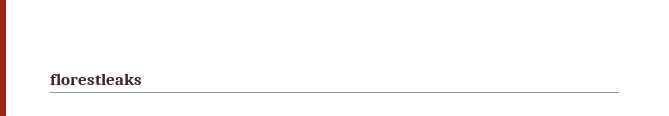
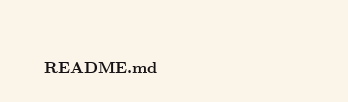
- florestleaks
+ README.md

